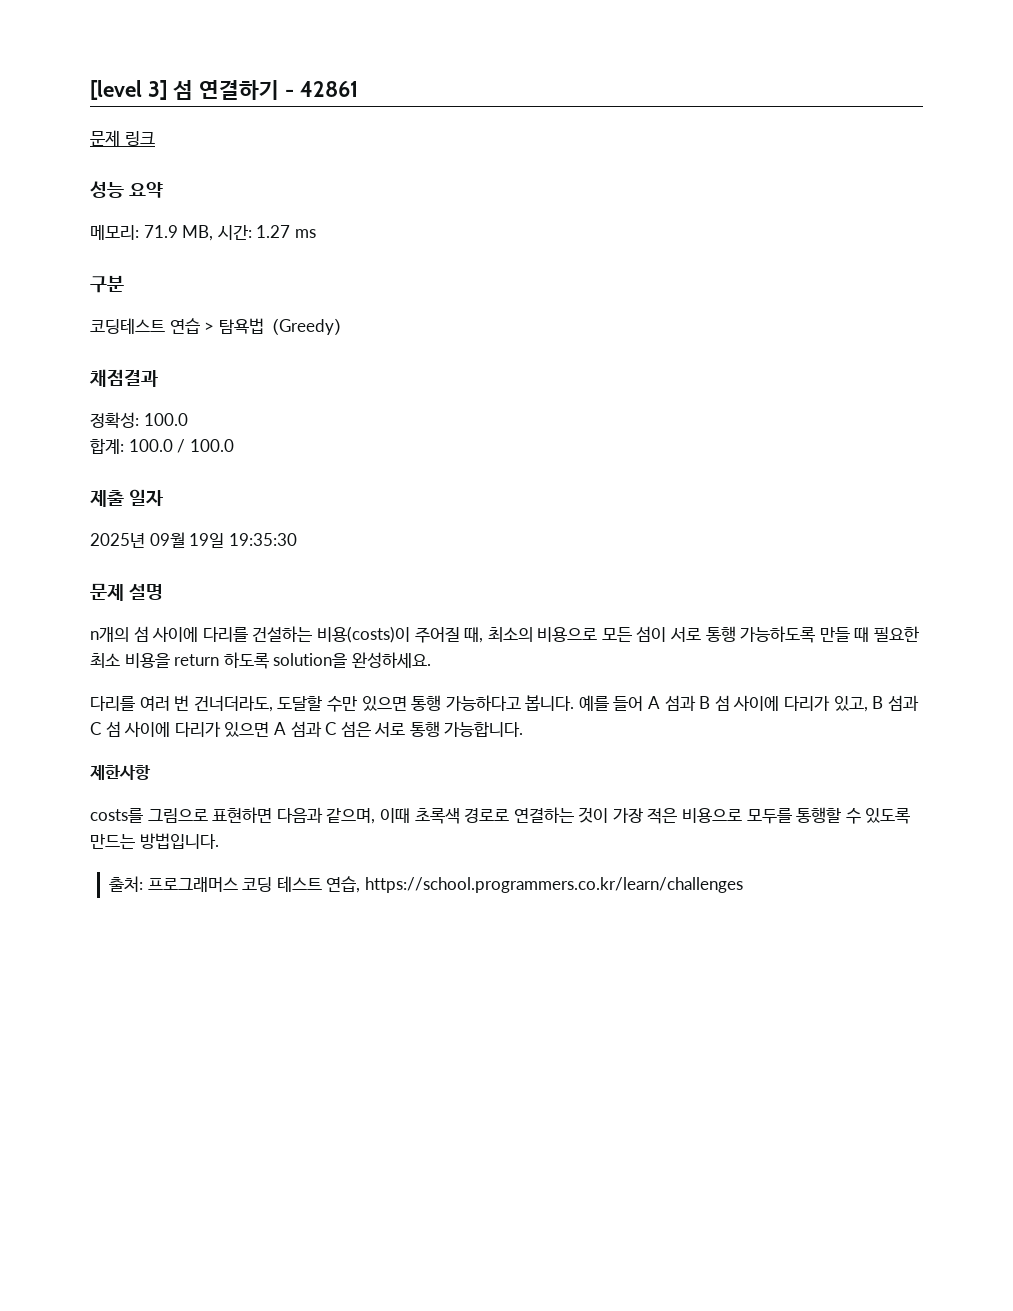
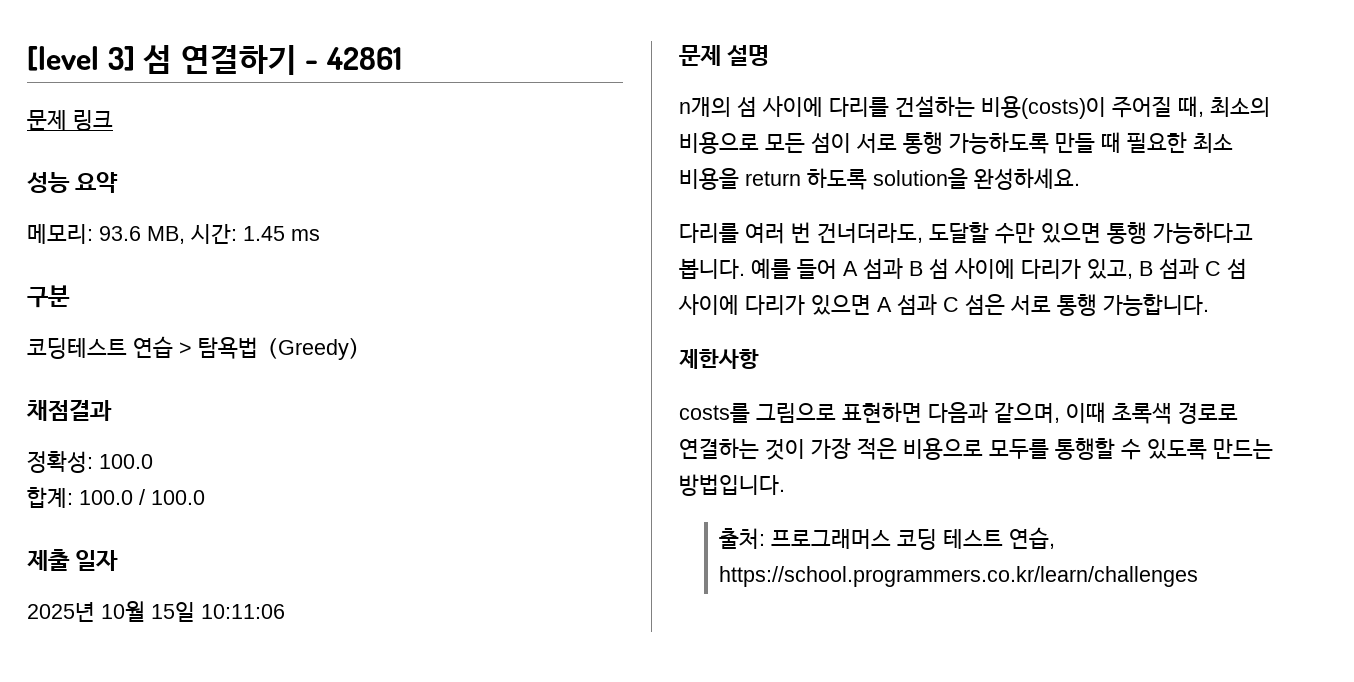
- 메모리: 71.9 MB, 시간: 1.27 ms
+ 메모리: 93.6 MB, 시간: 1.45 ms
- 2025년 09월 19일 19:35:30
+ 2025년 10월 15일 10:11:06

